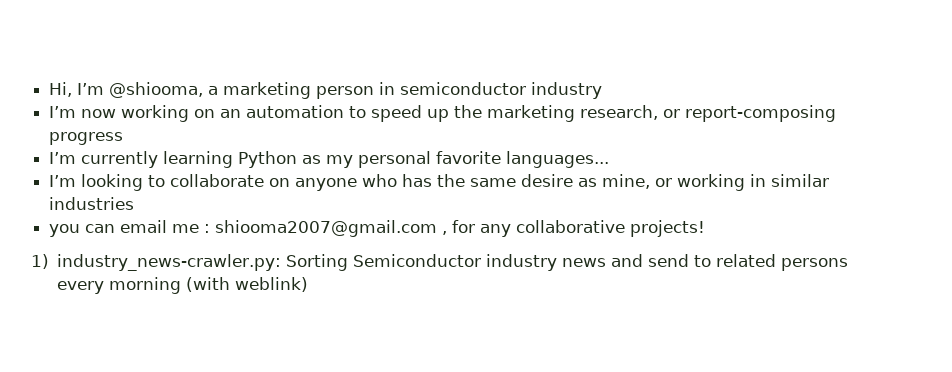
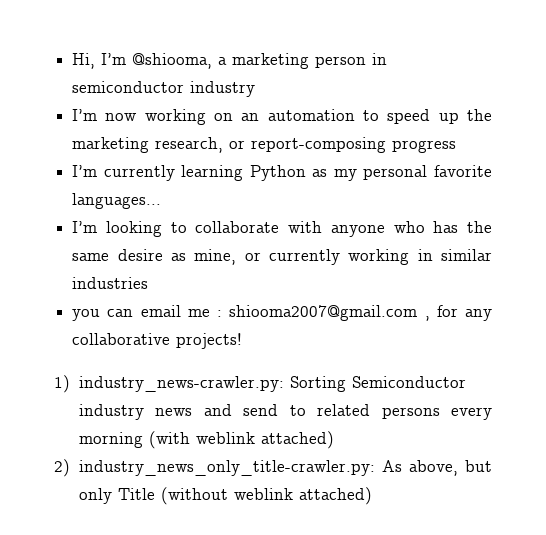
- I’m looking to collaborate on anyone who has the same desire as mine, or working in similar industries
+ I’m looking to collaborate with anyone who has the same desire as mine, or currently working in similar industries
- 1) industry_news-crawler.py: Sorting Semiconductor industry news and send to related persons every morning (with weblink)
+ 1) industry_news-crawler.py: Sorting Semiconductor industry news and send to related persons every morning (with weblink attached)
+ 2) industry_news_only_title-crawler.py: As above, but only Title (without weblink attached)

